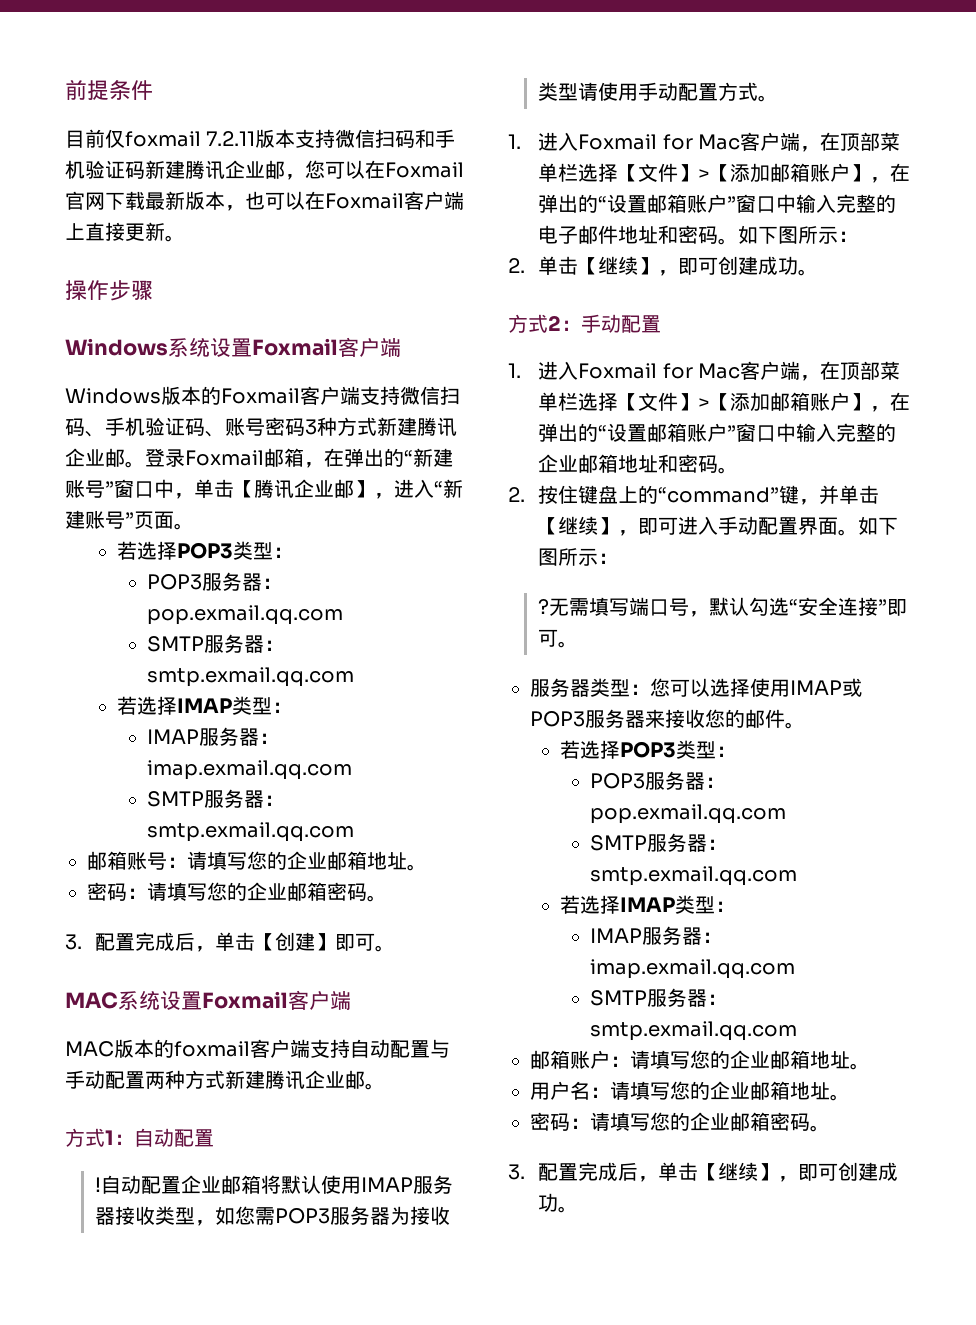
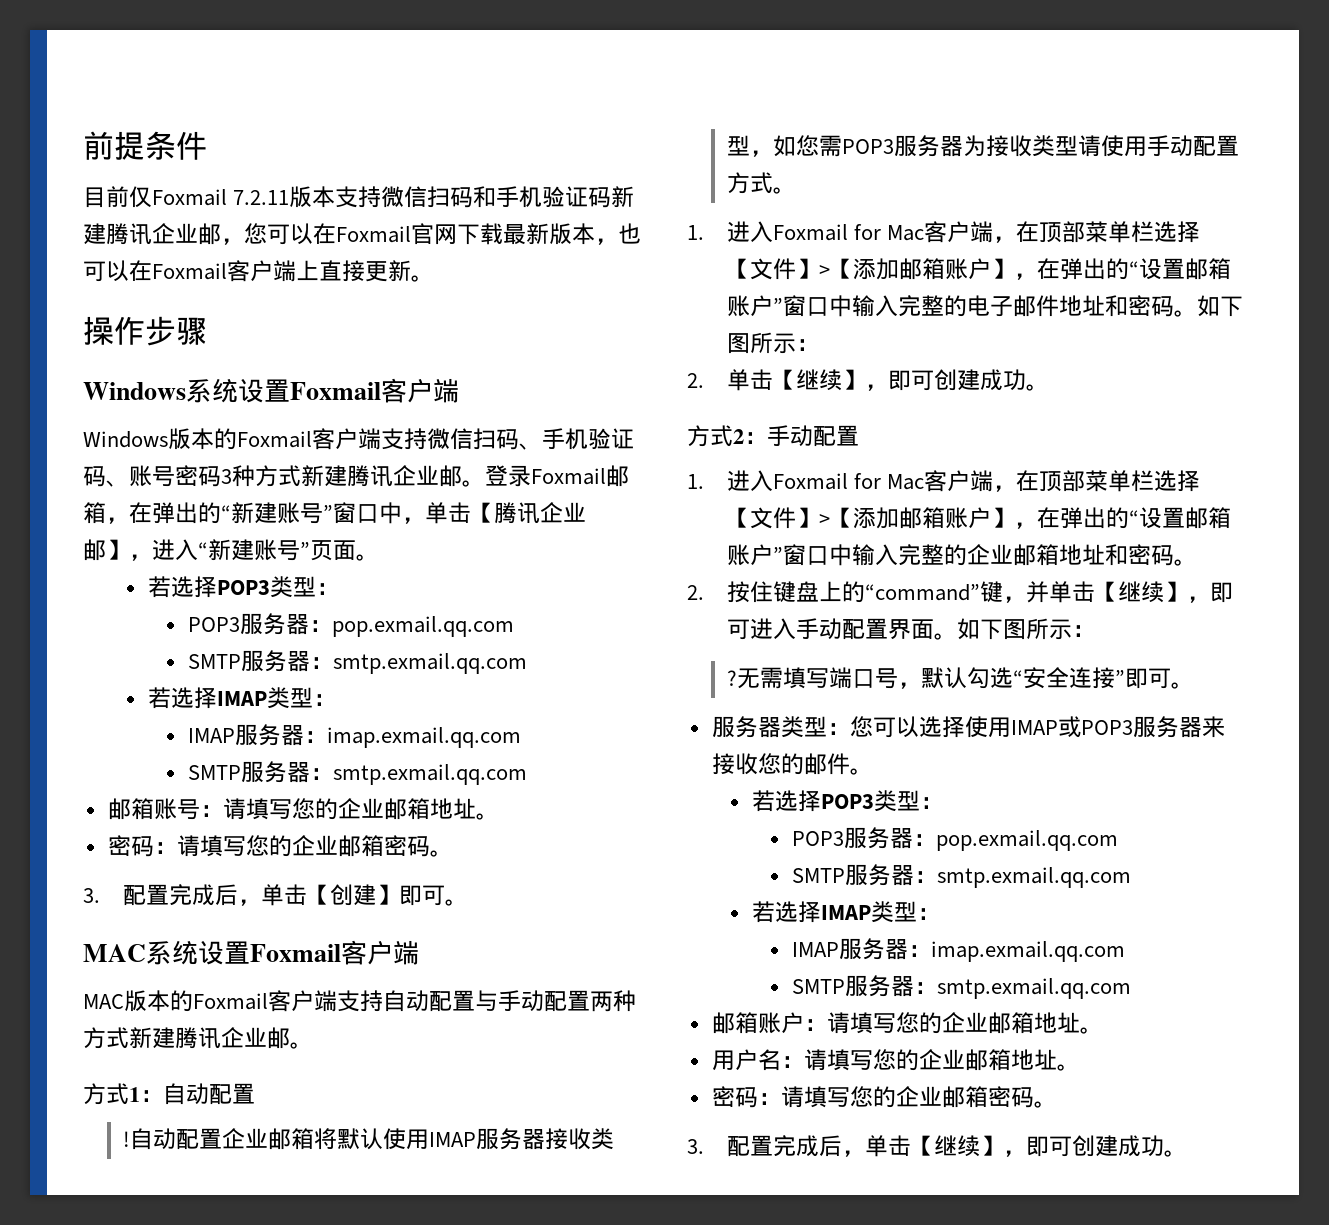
- 目前仅foxmail 7.2.11版本支持微信扫码和手机验证码新建腾讯企业邮，您可以在Foxmail官网下载最新版本，也可以在Foxmail客户端上直接更新。
+ 目前仅Foxmail 7.2.11版本支持微信扫码和手机验证码新建腾讯企业邮，您可以在Foxmail官网下载最新版本，也可以在Foxmail客户端上直接更新。
- MAC版本的foxmail客户端支持自动配置与手动配置两种方式新建腾讯企业邮。
+ MAC版本的Foxmail客户端支持自动配置与手动配置两种方式新建腾讯企业邮。

